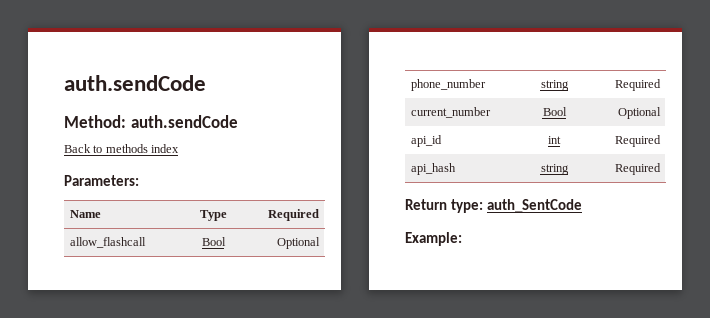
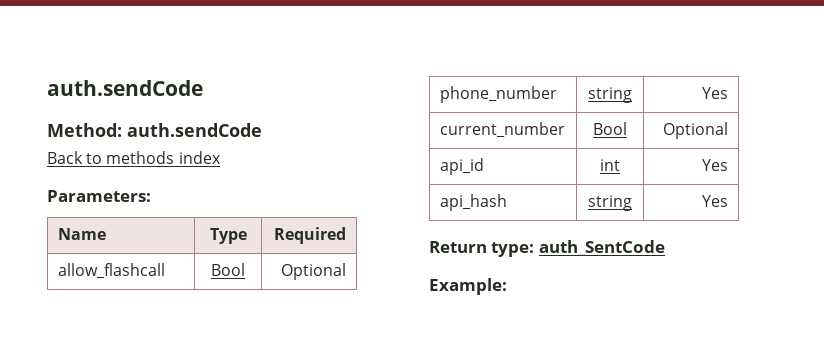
- phone_number | string | Required
+ phone_number | string | Yes
- api_id | int | Required
+ api_id | int | Yes
- api_hash | string | Required
+ api_hash | string | Yes

